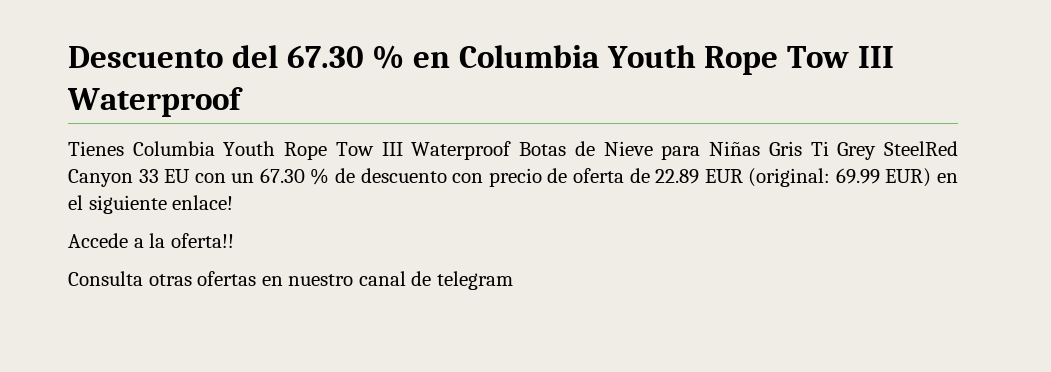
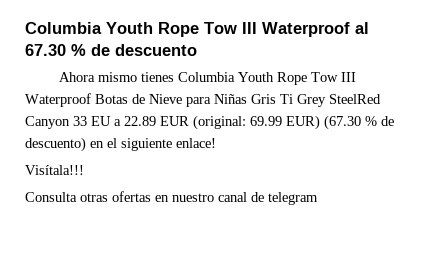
- Descuento del 67.30 % en Columbia Youth Rope Tow III Waterproof
- Tienes Columbia Youth Rope Tow III Waterproof Botas de Nieve para Niñas Gris Ti Grey SteelRed Canyon 33 EU con un 67.30 % de descuento con precio de oferta de 22.89 EUR (original: 69.99 EUR) en el siguiente enlace!
+ Columbia Youth Rope Tow III Waterproof al 67.30 % de descuento
+ Ahora mismo tienes Columbia Youth Rope Tow III Waterproof Botas de Nieve para Niñas Gris Ti Grey SteelRed Canyon 33 EU a 22.89 EUR (original: 69.99 EUR) (67.30 % de descuento) en el siguiente enlace!
- Accede a la oferta!!
+ Visítala!!!

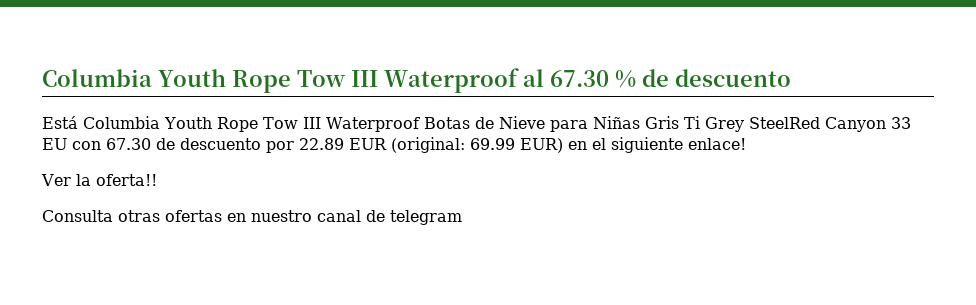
- Ahora mismo tienes Columbia Youth Rope Tow III Waterproof Botas de Nieve para Niñas Gris Ti Grey SteelRed Canyon 33 EU a 22.89 EUR (original: 69.99 EUR) (67.30 % de descuento) en el siguiente enlace!
+ Está Columbia Youth Rope Tow III Waterproof Botas de Nieve para Niñas Gris Ti Grey SteelRed Canyon 33 EU con 67.30 de descuento por 22.89 EUR (original: 69.99 EUR) en el siguiente enlace!
- Visítala!!!
+ Ver la oferta!!

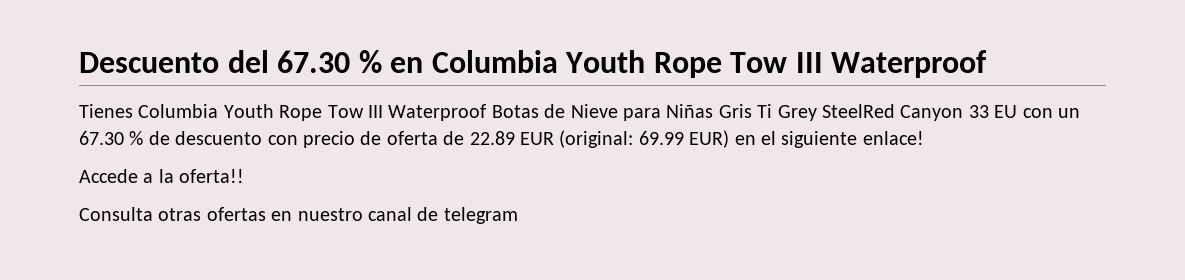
- Columbia Youth Rope Tow III Waterproof al 67.30 % de descuento
- Está Columbia Youth Rope Tow III Waterproof Botas de Nieve para Niñas Gris Ti Grey SteelRed Canyon 33 EU con 67.30 de descuento por 22.89 EUR (original: 69.99 EUR) en el siguiente enlace!
+ Descuento del 67.30 % en Columbia Youth Rope Tow III Waterproof
+ Tienes Columbia Youth Rope Tow III Waterproof Botas de Nieve para Niñas Gris Ti Grey SteelRed Canyon 33 EU con un 67.30 % de descuento con precio de oferta de 22.89 EUR (original: 69.99 EUR) en el siguiente enlace!
- Ver la oferta!!
+ Accede a la oferta!!

